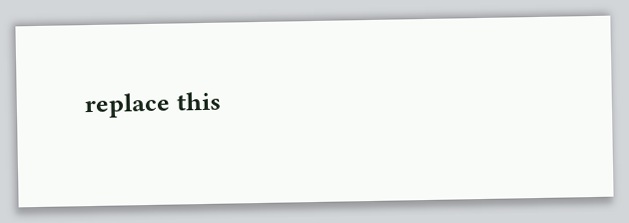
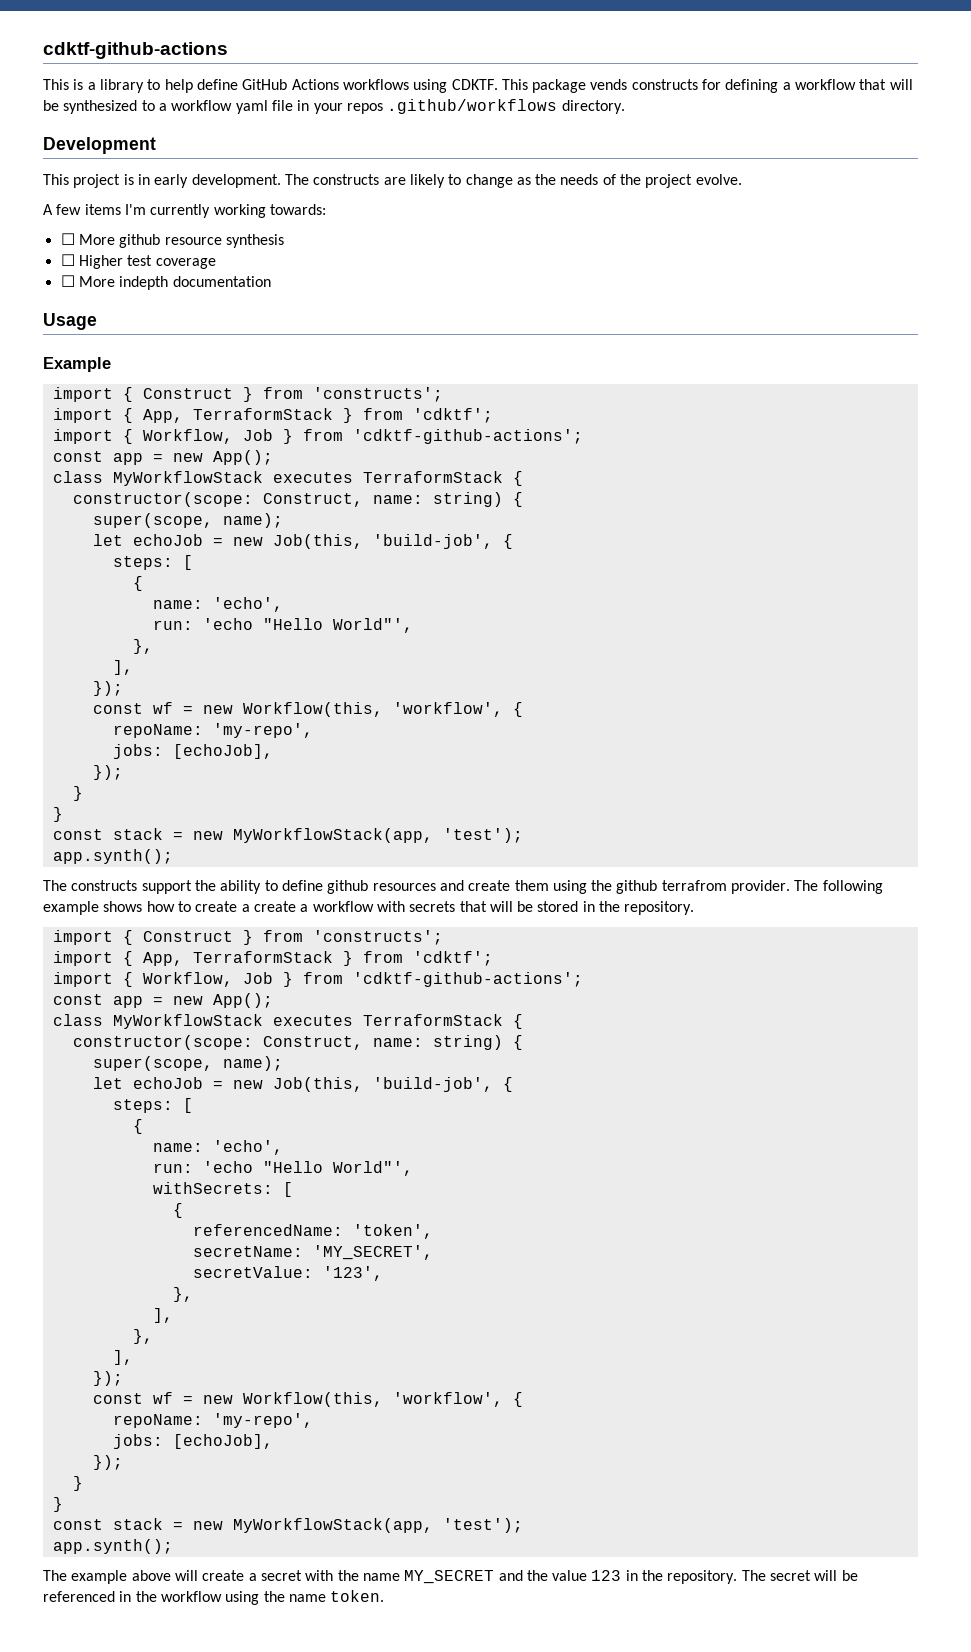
- replace this
+ cdktf-github-actions
+ This is a library to help define GitHub Actions workflows using CDKTF. This package vends constructs for defining a workflow that will be synthesized to a workflow yaml file in your repos .github/workflows directory.
+ Development
+ This project is in early development. The constructs are likely to change as the needs of the project evolve.
+ A few items I'm currently working towards:
+ ☐ More github resource synthesis
+ ☐ Higher test coverage
+ ☐ More indepth documentation
+ Usage
+ Example
+ import { Construct } from 'constructs';
+ import { App, TerraformStack } from 'cdktf';
+ import { Workflow, Job } from 'cdktf-github-actions';
+ const app = new App();
+ class MyWorkflowStack executes TerraformStack {
+ constructor(scope: Construct, name: string) {
+ super(scope, name);
+ let echoJob = new Job(this, 'build-job', {
+ steps: [
+ {
+ name: 'echo',
+ run: 'echo "Hello World"',
+ },
+ ],
+ });
+ const wf = new Workflow(this, 'workflow', {
+ repoName: 'my-repo',
+ jobs: [echoJob],
+ });
+ }
+ }
+ const stack = new MyWorkflowStack(app, 'test');
+ app.synth();
+ The constructs support the ability to define github resources and create them using the github terrafrom provider. The following example shows how to create a create a workflow with secrets that will be stored in the repository.
+ import { Construct } from 'constructs';
+ import { App, TerraformStack } from 'cdktf';
+ import { Workflow, Job } from 'cdktf-github-actions';
+ const app = new App();
+ class MyWorkflowStack executes TerraformStack {
+ constructor(scope: Construct, name: string) {
+ super(scope, name);
+ let echoJob = new Job(this, 'build-job', {
+ steps: [
+ {
+ name: 'echo',
+ run: 'echo "Hello World"',
+ withSecrets: [
+ {
+ referencedName: 'token',
+ secretName: 'MY_SECRET',
+ secretValue: '123',
+ },
+ ],
+ },
+ ],
+ });
+ const wf = new Workflow(this, 'workflow', {
+ repoName: 'my-repo',
+ jobs: [echoJob],
+ });
+ }
+ }
+ const stack = new MyWorkflowStack(app, 'test');
+ app.synth();
+ The example above will create a secret with the name MY_SECRET and the value 123 in the repository. The secret will be referenced in the workflow using the name token.

